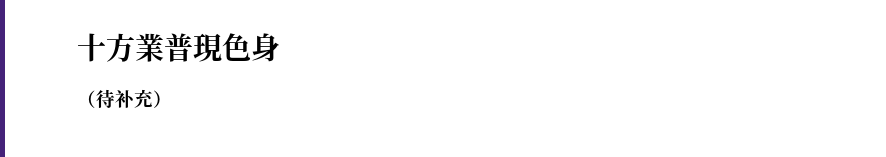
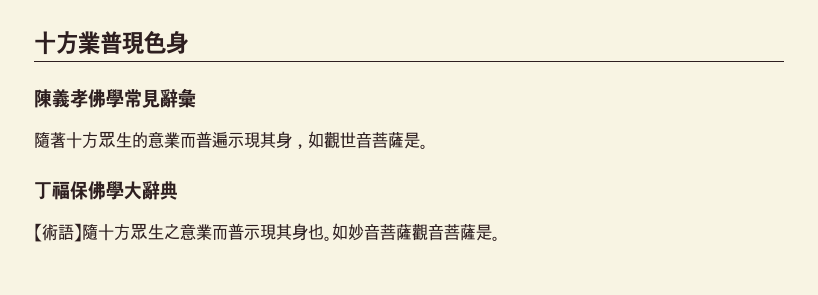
- （待补充）
+ 陳義孝佛學常見辭彙
+ 隨著十方眾生的意業而普遍示現其身，如觀世音菩薩是。
+ 丁福保佛學大辭典
+ 【術語】隨十方眾生之意業而普示現其身也。如妙音菩薩觀音菩薩是。

